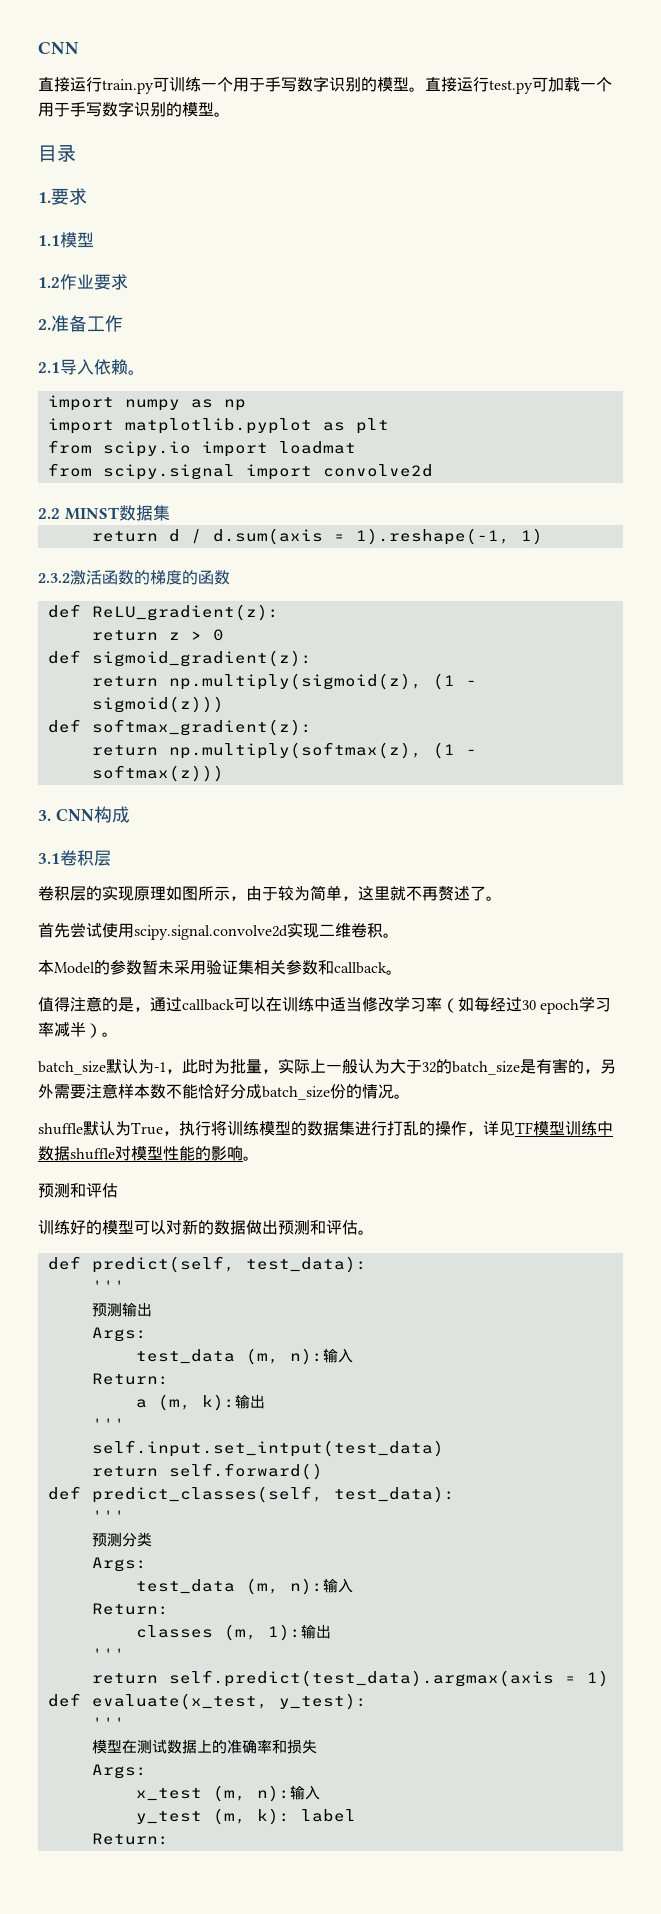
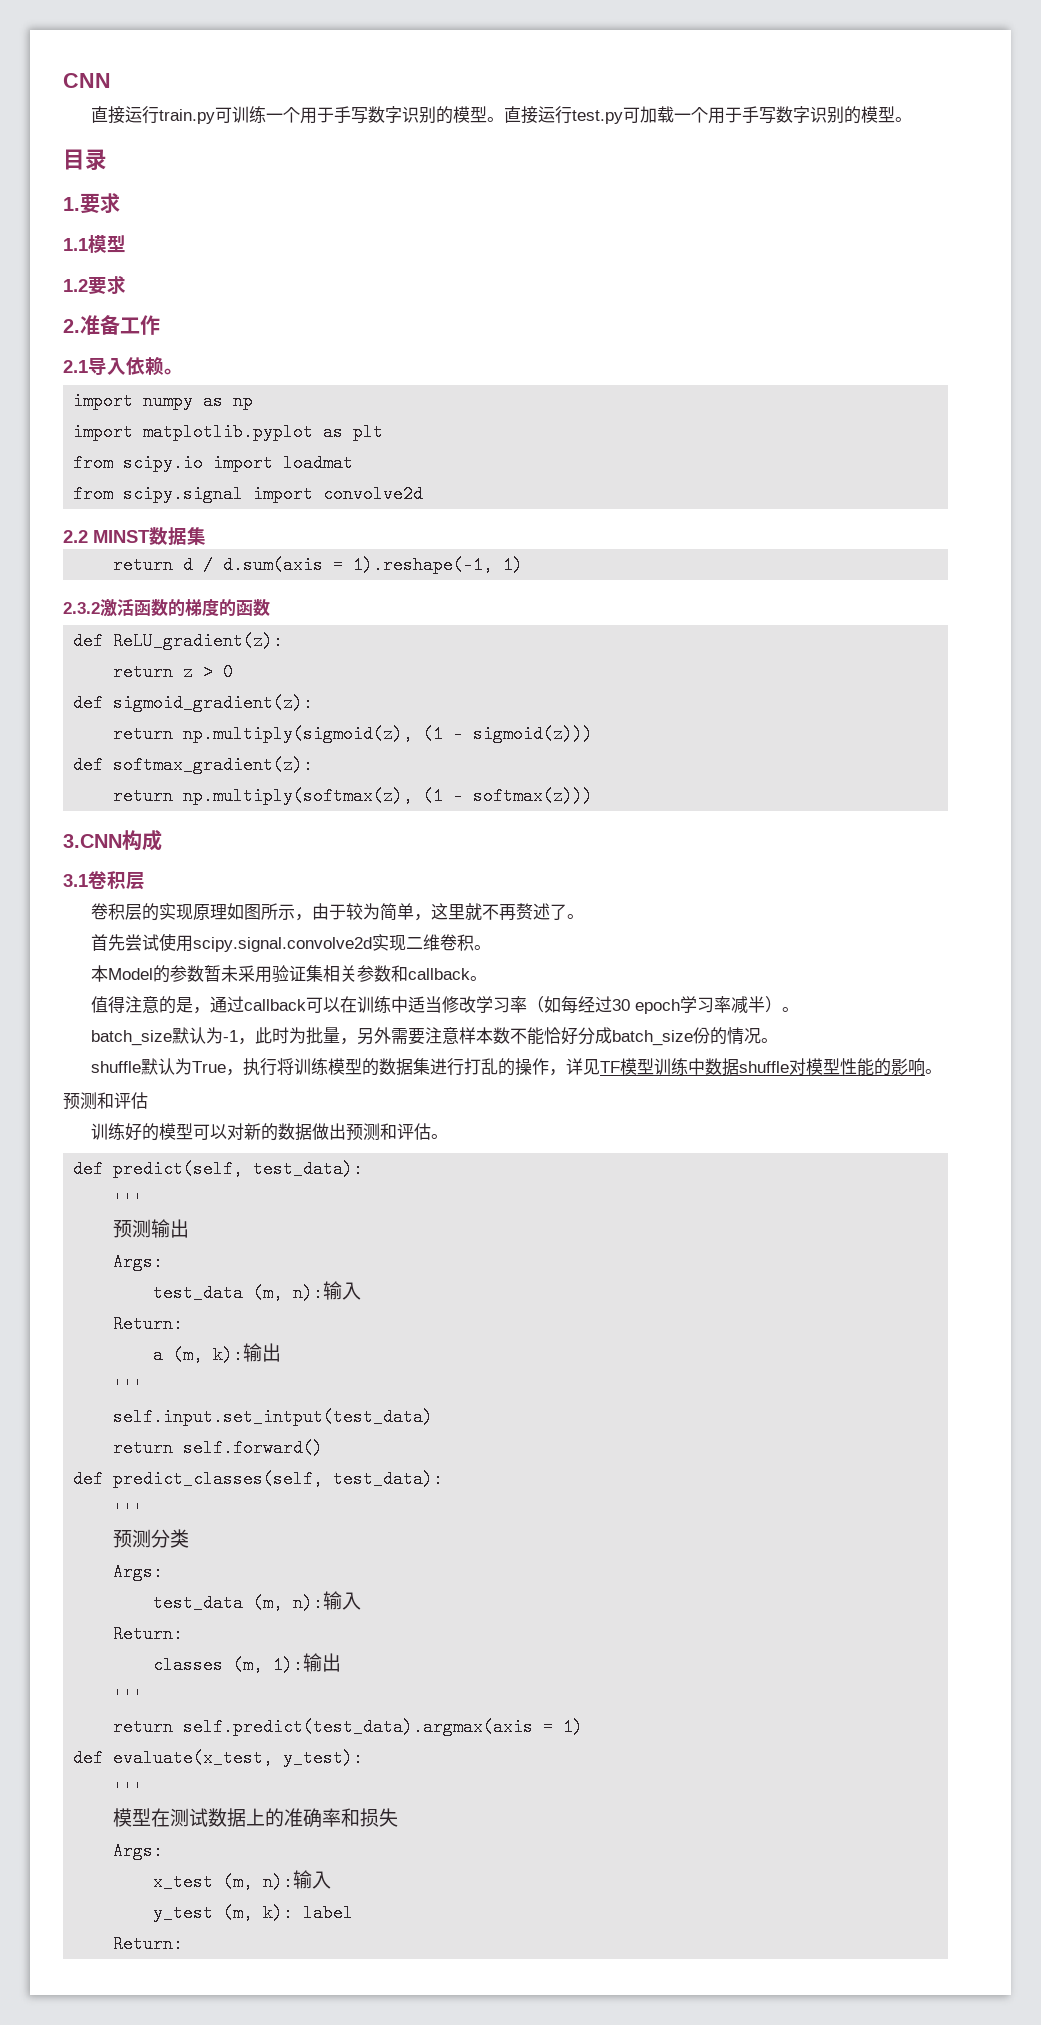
- 1.2作业要求
+ 1.2要求
- 3. CNN构成
+ 3.CNN构成
- batch_size默认为-1，此时为批量，实际上一般认为大于32的batch_size是有害的，另外需要注意样本数不能恰好分成batch_size份的情况。
+ batch_size默认为-1，此时为批量，另外需要注意样本数不能恰好分成batch_size份的情况。

